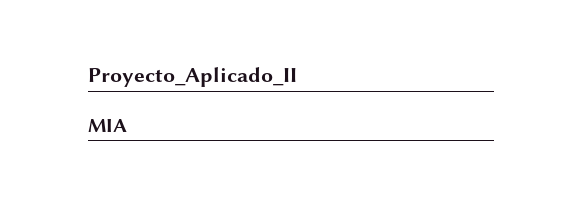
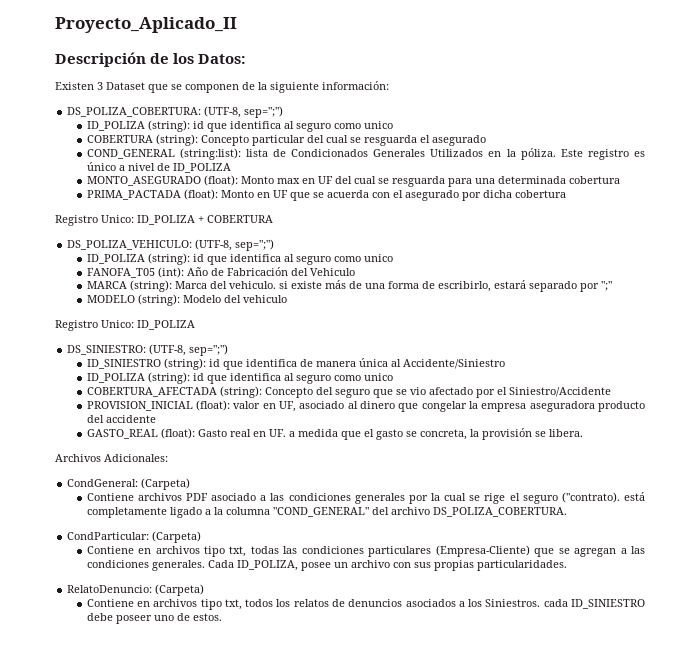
- MIA
+ Descripción de los Datos:
+ Existen 3 Dataset que se componen de la siguiente información:
+ DS_POLIZA_COBERTURA: (UTF-8, sep=";")
+ ID_POLIZA (string): id que identifica al seguro como unico
+ COBERTURA (string): Concepto particular del cual se resguarda el asegurado
+ COND_GENERAL (string:list): lista de Condicionados Generales Utilizados en la póliza. Este registro es único a nivel de ID_POLIZA
+ MONTO_ASEGURADO (float): Monto max en UF del cual se resguarda para una determinada cobertura
+ PRIMA_PACTADA (float): Monto en UF que se acuerda con el asegurado por dicha cobertura
+ Registro Unico: ID_POLIZA + COBERTURA
+ DS_POLIZA_VEHICULO: (UTF-8, sep=";")
+ ID_POLIZA (string): id que identifica al seguro como unico
+ FANOFA_T05 (int): Año de Fabricación del Vehiculo
+ MARCA (string): Marca del vehiculo. si existe más de una forma de escribirlo, estará separado por ";"
+ MODELO (string): Modelo del vehiculo
+ Registro Unico: ID_POLIZA
+ DS_SINIESTRO: (UTF-8, sep=";")
+ ID_SINIESTRO (string): id que identifica de manera única al Accidente/Siniestro
+ ID_POLIZA (string): id que identifica al seguro como unico
+ COBERTURA_AFECTADA (string): Concepto del seguro que se vio afectado por el Siniestro/Accidente
+ PROVISION_INICIAL (float): valor en UF, asociado al dinero que congelar la empresa aseguradora producto del accidente
+ GASTO_REAL (float): Gasto real en UF. a medida que el gasto se concreta, la provisión se libera.
+ Archivos Adicionales:
+ CondGeneral: (Carpeta)
+ Contiene archivos PDF asociado a las condiciones generales por la cual se rige el seguro ("contrato). está completamente ligado a la columna "COND_GENERAL" del archivo DS_POLIZA_COBERTURA.
+ CondParticular: (Carpeta)
+ Contiene en archivos tipo txt, todas las condiciones particulares (Empresa-Cliente) que se agregan a las condiciones generales. Cada ID_POLIZA, posee un archivo con sus propias particularidades.
+ RelatoDenuncio: (Carpeta)
+ Contiene en archivos tipo txt, todos los relatos de denuncios asociados a los Siniestros. cada ID_SINIESTRO debe poseer uno de estos.

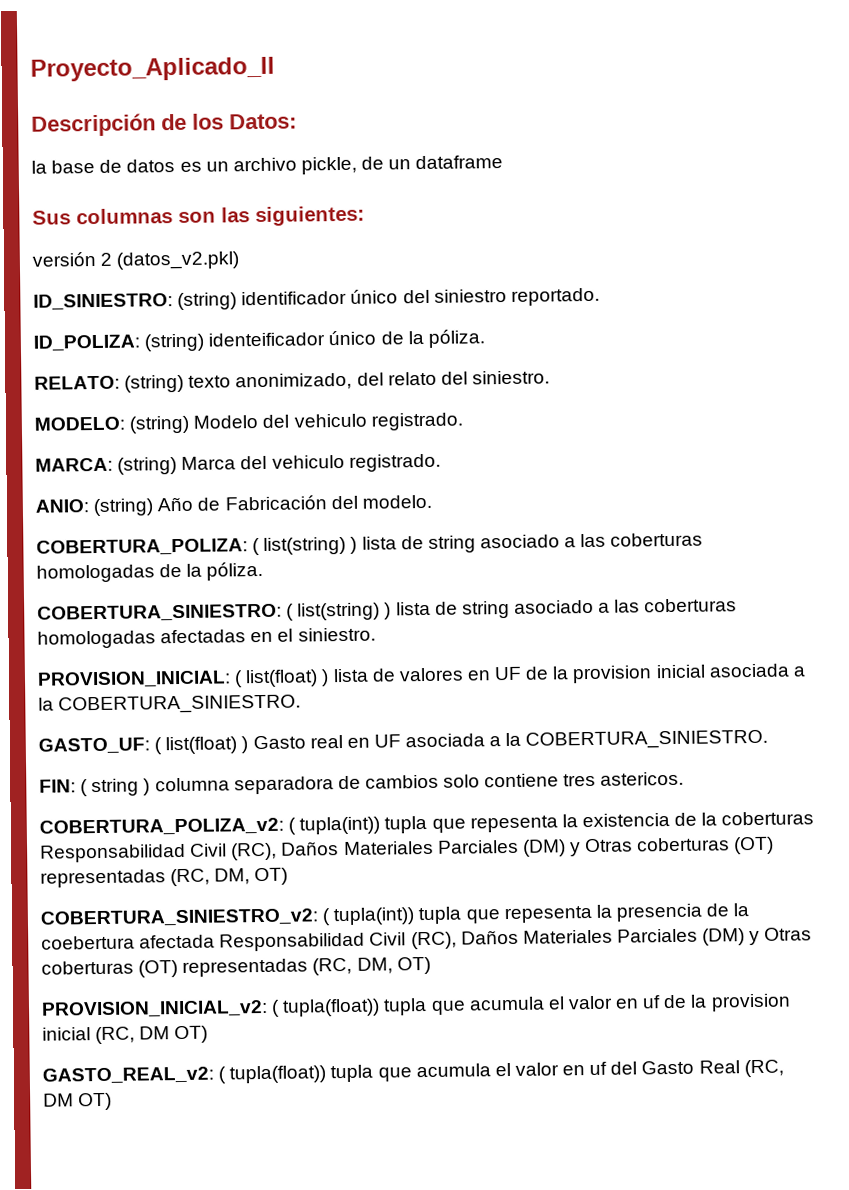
- Existen 3 Dataset que se componen de la siguiente información:
- DS_POLIZA_COBERTURA: (UTF-8, sep=";")
- ID_POLIZA (string): id que identifica al seguro como unico
- COBERTURA (string): Concepto particular del cual se resguarda el asegurado
- COND_GENERAL (string:list): lista de Condicionados Generales Utilizados en la póliza. Este registro es único a nivel de ID_POLIZA
- MONTO_ASEGURADO (float): Monto max en UF del cual se resguarda para una determinada cobertura
- PRIMA_PACTADA (float): Monto en UF que se acuerda con el asegurado por dicha cobertura
- Registro Unico: ID_POLIZA + COBERTURA
- DS_POLIZA_VEHICULO: (UTF-8, sep=";")
- ID_POLIZA (string): id que identifica al seguro como unico
- FANOFA_T05 (int): Año de Fabricación del Vehiculo
- MARCA (string): Marca del vehiculo. si existe más de una forma de escribirlo, estará separado por ";"
- MODELO (string): Modelo del vehiculo
- Registro Unico: ID_POLIZA
- DS_SINIESTRO: (UTF-8, sep=";")
- ID_SINIESTRO (string): id que identifica de manera única al Accidente/Siniestro
- ID_POLIZA (string): id que identifica al seguro como unico
- COBERTURA_AFECTADA (string): Concepto del seguro que se vio afectado por el Siniestro/Accidente
- PROVISION_INICIAL (float): valor en UF, asociado al dinero que congelar la empresa aseguradora producto del accidente
- GASTO_REAL (float): Gasto real en UF. a medida que el gasto se concreta, la provisión se libera.
- Archivos Adicionales:
- CondGeneral: (Carpeta)
- Contiene archivos PDF asociado a las condiciones generales por la cual se rige el seguro ("contrato). está completamente ligado a la columna "COND_GENERAL" del archivo DS_POLIZA_COBERTURA.
- CondParticular: (Carpeta)
- Contiene en archivos tipo txt, todas las condiciones particulares (Empresa-Cliente) que se agregan a las condiciones generales. Cada ID_POLIZA, posee un archivo con sus propias particularidades.
- RelatoDenuncio: (Carpeta)
- Contiene en archivos tipo txt, todos los relatos de denuncios asociados a los Siniestros. cada ID_SINIESTRO debe poseer uno de estos.
+ la base de datos es un archivo pickle, de un dataframe
+ Sus columnas son las siguientes:
+ versión 2 (datos_v2.pkl)
+ ID_SINIESTRO: (string) identificador único del siniestro reportado.
+ ID_POLIZA: (string) identeificador único de la póliza.
+ RELATO: (string) texto anonimizado, del relato del siniestro.
+ MODELO: (string) Modelo del vehiculo registrado.
+ MARCA: (string) Marca del vehiculo registrado.
+ ANIO: (string) Año de Fabricación del modelo.
+ COBERTURA_POLIZA: ( list(string) ) lista de string asociado a las coberturas homologadas de la póliza.
+ COBERTURA_SINIESTRO: ( list(string) ) lista de string asociado a las coberturas homologadas afectadas en el siniestro.
+ PROVISION_INICIAL: ( list(float) ) lista de valores en UF de la provision inicial asociada a la COBERTURA_SINIESTRO.
+ GASTO_UF: ( list(float) ) Gasto real en UF asociada a la COBERTURA_SINIESTRO.
+ FIN: ( string ) columna separadora de cambios solo contiene tres astericos.
+ COBERTURA_POLIZA_v2: ( tupla(int)) tupla que repesenta la existencia de la coberturas Responsabilidad Civil (RC), Daños Materiales Parciales (DM) y Otras coberturas (OT) representadas (RC, DM, OT)
+ COBERTURA_SINIESTRO_v2: ( tupla(int)) tupla que repesenta la presencia de la coebertura afectada Responsabilidad Civil (RC), Daños Materiales Parciales (DM) y Otras coberturas (OT) representadas (RC, DM, OT)
+ PROVISION_INICIAL_v2: ( tupla(float)) tupla que acumula el valor en uf de la provision inicial (RC, DM OT)
+ GASTO_REAL_v2: ( tupla(float)) tupla que acumula el valor en uf del Gasto Real (RC, DM OT)

